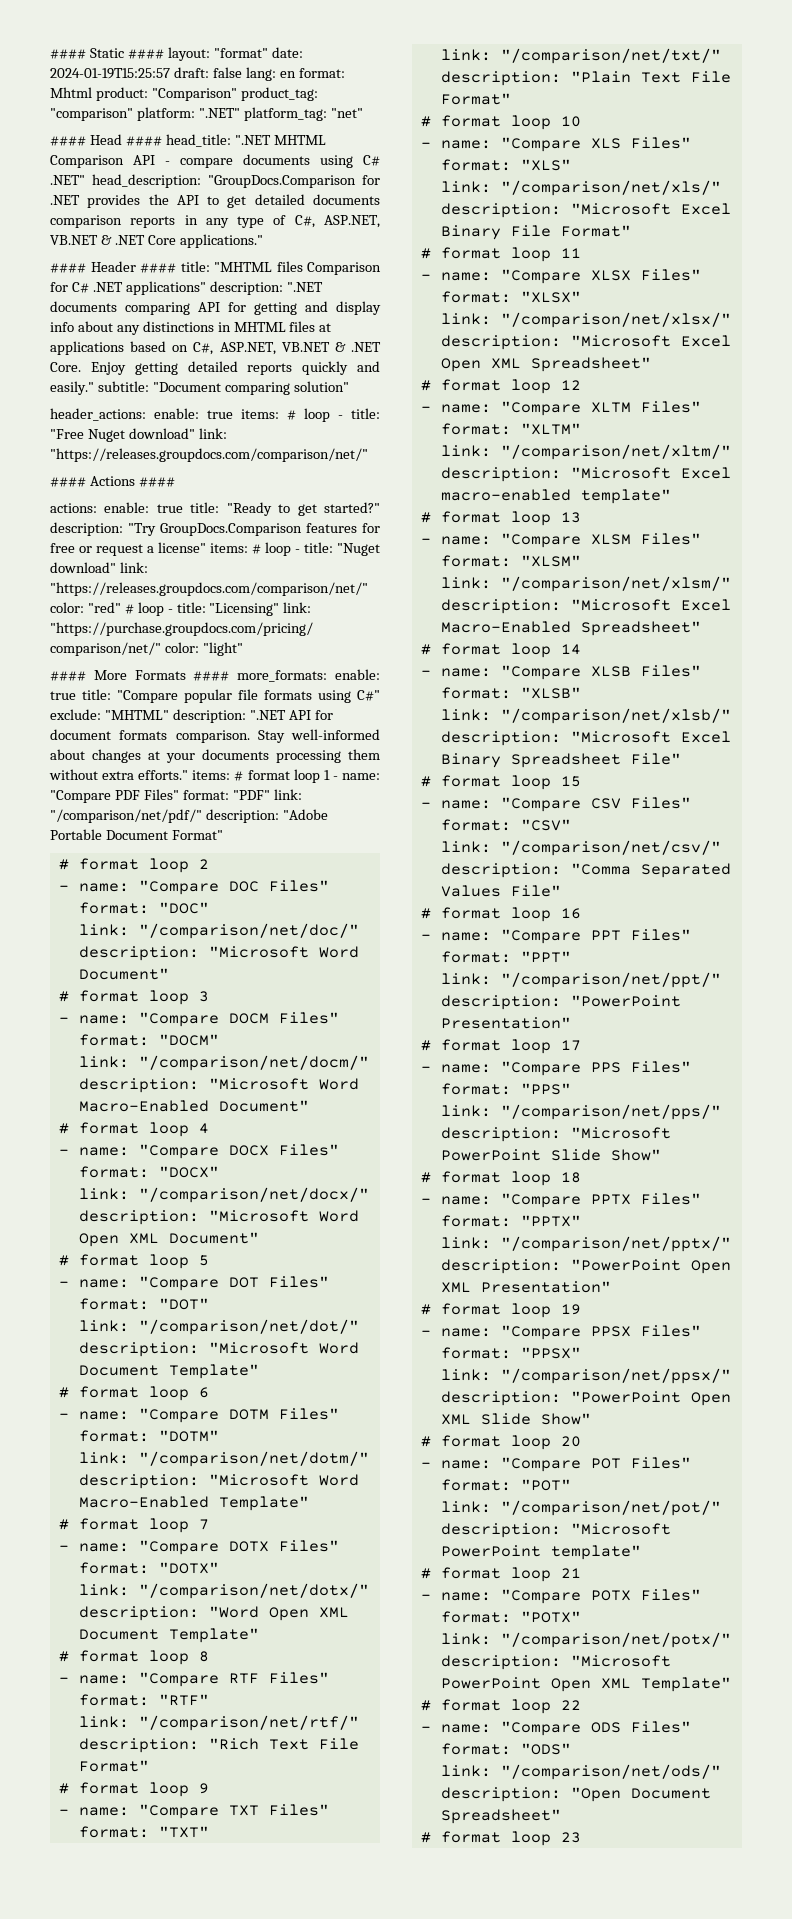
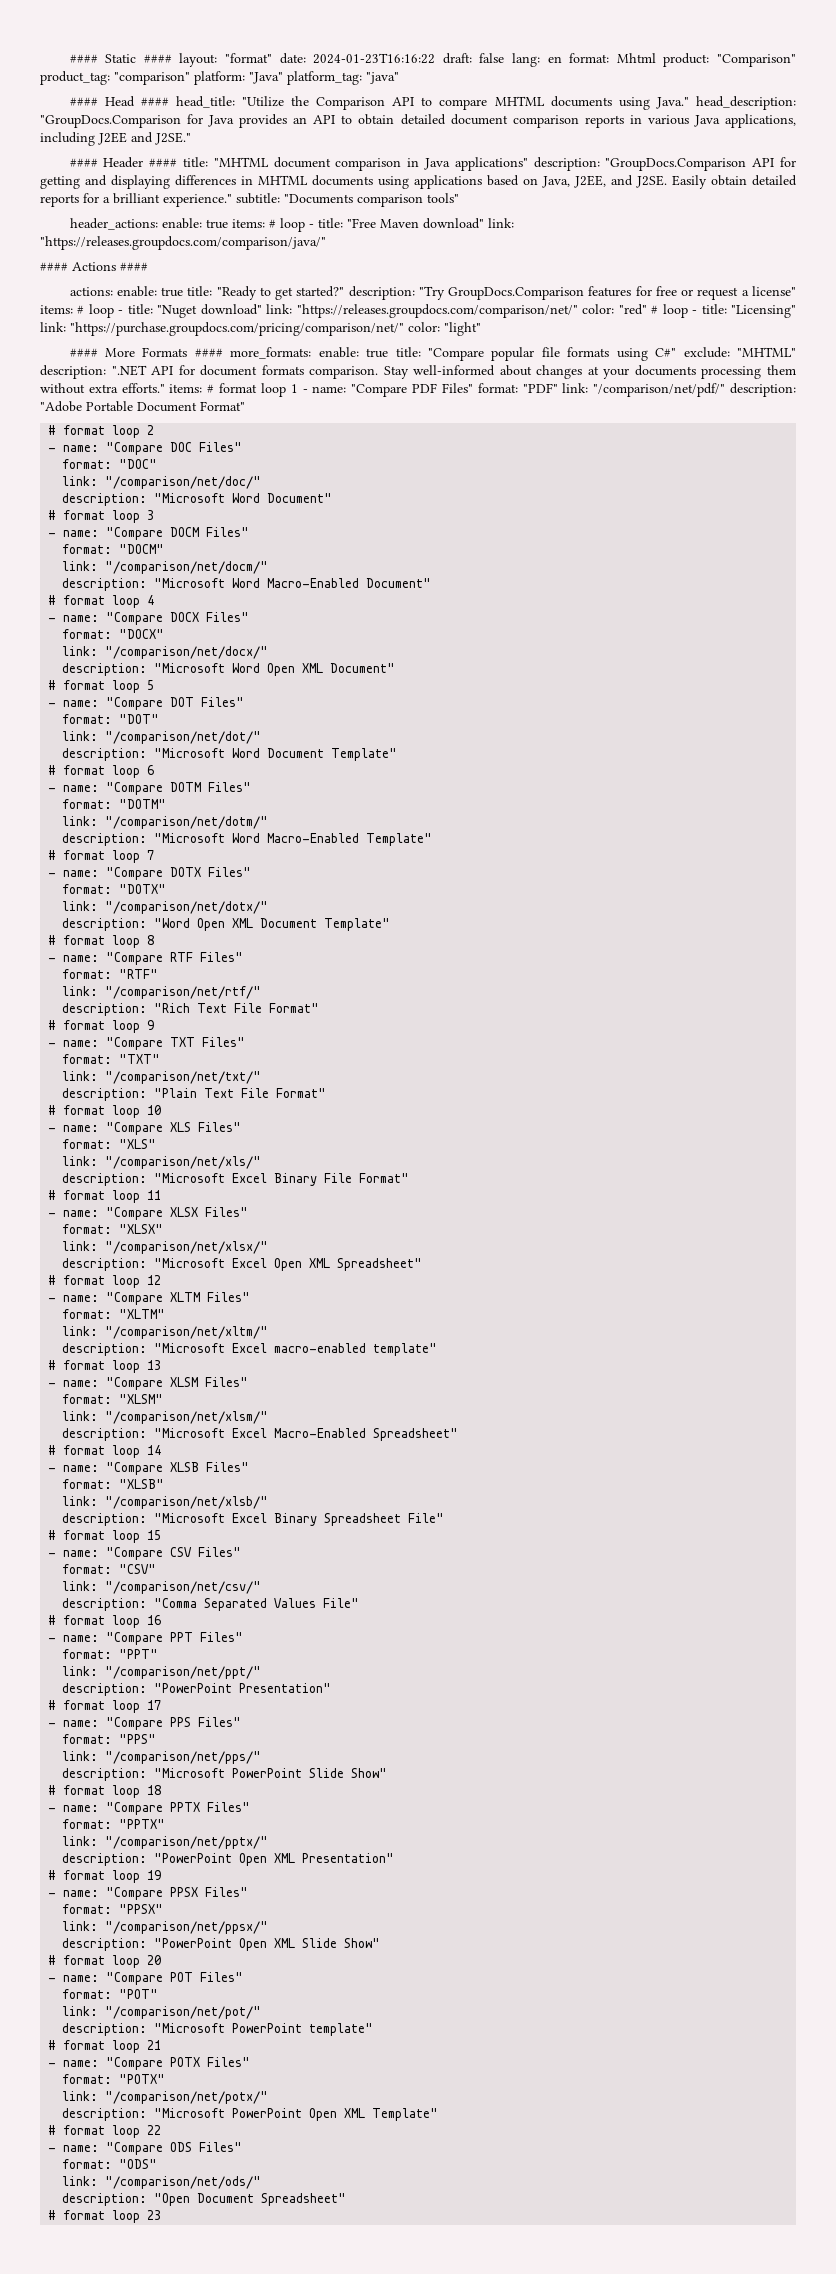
- #### Static #### layout: "format" date: 2024-01-19T15:25:57 draft: false lang: en format: Mhtml product: "Comparison" product_tag: "comparison" platform: ".NET" platform_tag: "net"
+ #### Static #### layout: "format" date: 2024-01-23T16:16:22 draft: false lang: en format: Mhtml product: "Comparison" product_tag: "comparison" platform: "Java" platform_tag: "java"
- #### Head #### head_title: ".NET MHTML Comparison API - compare documents using C# .NET" head_description: "GroupDocs.Comparison for .NET provides the API to get detailed documents comparison reports in any type of C#, ASP.NET, VB.NET & .NET Core applications."
+ #### Head #### head_title: "Utilize the Comparison API to compare MHTML documents using Java." head_description: "GroupDocs.Comparison for Java provides an API to obtain detailed document comparison reports in various Java applications, including J2EE and J2SE."
- #### Header #### title: "MHTML files Comparison for C# .NET applications" description: ".NET documents comparing API for getting and display info about any distinctions in MHTML files at applications based on C#, ASP.NET, VB.NET & .NET Core. Enjoy getting detailed reports quickly and easily." subtitle: "Document comparing solution"
+ #### Header #### title: "MHTML document comparison in Java applications" description: "GroupDocs.Comparison API for getting and displaying differences in MHTML documents using applications based on Java, J2EE, and J2SE. Easily obtain detailed reports for a brilliant experience." subtitle: "Documents comparison tools"
- header_actions: enable: true items: # loop - title: "Free Nuget download" link: "https://releases.groupdocs.com/comparison/net/"
+ header_actions: enable: true items: # loop - title: "Free Maven download" link: "https://releases.groupdocs.com/comparison/java/"

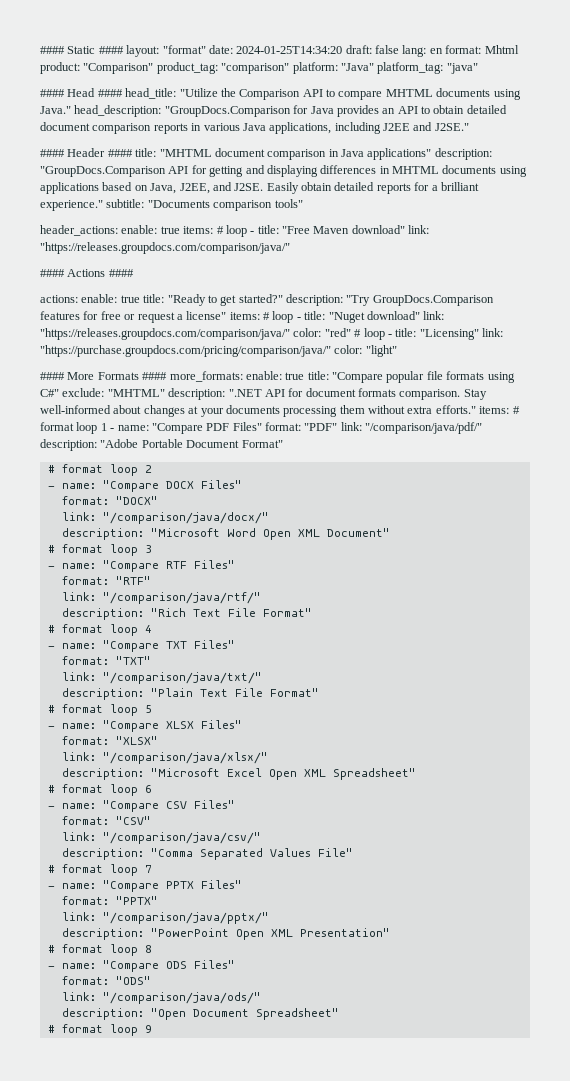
- #### Static #### layout: "format" date: 2024-01-23T16:16:22 draft: false lang: en format: Mhtml product: "Comparison" product_tag: "comparison" platform: "Java" platform_tag: "java"
+ #### Static #### layout: "format" date: 2024-01-25T14:34:20 draft: false lang: en format: Mhtml product: "Comparison" product_tag: "comparison" platform: "Java" platform_tag: "java"
- actions: enable: true title: "Ready to get started?" description: "Try GroupDocs.Comparison features for free or request a license" items: # loop - title: "Nuget download" link: "https://releases.groupdocs.com/comparison/net/" color: "red" # loop - title: "Licensing" link: "https://purchase.groupdocs.com/pricing/comparison/net/" color: "light"
+ actions: enable: true title: "Ready to get started?" description: "Try GroupDocs.Comparison features for free or request a license" items: # loop - title: "Nuget download" link: "https://releases.groupdocs.com/comparison/java/" color: "red" # loop - title: "Licensing" link: "https://purchase.groupdocs.com/pricing/comparison/java/" color: "light"
- Stay well-informed about changes at your documents processing them without extra efforts." items: # format loop 1 - name: "Compare PDF Files" format: "PDF" link: "/comparison/net/pdf/" description: "Adobe Portable Document Format"
+ Stay well-informed about changes at your documents processing them without extra efforts." items: # format loop 1 - name: "Compare PDF Files" format: "PDF" link: "/comparison/java/pdf/" description: "Adobe Portable Document Format"
- - name: "Compare DOC Files"
- format: "DOC"
- link: "/comparison/net/doc/"
- description: "Microsoft Word Document"
- # format loop 3
- - name: "Compare DOCM Files"
- format: "DOCM"
- link: "/comparison/net/docm/"
- description: "Microsoft Word Macro-Enabled Document"
- # format loop 4
- link: "/comparison/net/docx/"
+ link: "/comparison/java/docx/"
- # format loop 5
- - name: "Compare DOT Files"
- format: "DOT"
- link: "/comparison/net/dot/"
- description: "Microsoft Word Document Template"
- # format loop 6
- - name: "Compare DOTM Files"
- format: "DOTM"
- link: "/comparison/net/dotm/"
- description: "Microsoft Word Macro-Enabled Template"
- # format loop 7
- - name: "Compare DOTX Files"
- format: "DOTX"
- link: "/comparison/net/dotx/"
- description: "Word Open XML Document Template"
- # format loop 8
+ # format loop 3
- link: "/comparison/net/rtf/"
+ link: "/comparison/java/rtf/"
- # format loop 9
+ # format loop 4
- link: "/comparison/net/txt/"
+ link: "/comparison/java/txt/"
- # format loop 10
- - name: "Compare XLS Files"
- format: "XLS"
- link: "/comparison/net/xls/"
- description: "Microsoft Excel Binary File Format"
- # format loop 11
+ # format loop 5
- link: "/comparison/net/xlsx/"
+ link: "/comparison/java/xlsx/"
- # format loop 12
- - name: "Compare XLTM Files"
- format: "XLTM"
- link: "/comparison/net/xltm/"
- description: "Microsoft Excel macro-enabled template"
- # format loop 13
- - name: "Compare XLSM Files"
- format: "XLSM"
- link: "/comparison/net/xlsm/"
- description: "Microsoft Excel Macro-Enabled Spreadsheet"
- # format loop 14
- - name: "Compare XLSB Files"
- format: "XLSB"
- link: "/comparison/net/xlsb/"
- description: "Microsoft Excel Binary Spreadsheet File"
- # format loop 15
+ # format loop 6
- link: "/comparison/net/csv/"
+ link: "/comparison/java/csv/"
- # format loop 16
- - name: "Compare PPT Files"
- format: "PPT"
- link: "/comparison/net/ppt/"
- description: "PowerPoint Presentation"
- # format loop 17
- - name: "Compare PPS Files"
- format: "PPS"
- link: "/comparison/net/pps/"
- description: "Microsoft PowerPoint Slide Show"
- # format loop 18
+ # format loop 7
- link: "/comparison/net/pptx/"
+ link: "/comparison/java/pptx/"
- # format loop 19
- - name: "Compare PPSX Files"
- format: "PPSX"
- link: "/comparison/net/ppsx/"
- description: "PowerPoint Open XML Slide Show"
- # format loop 20
- - name: "Compare POT Files"
- format: "POT"
- link: "/comparison/net/pot/"
- description: "Microsoft PowerPoint template"
- # format loop 21
- - name: "Compare POTX Files"
- format: "POTX"
- link: "/comparison/net/potx/"
- description: "Microsoft PowerPoint Open XML Template"
- # format loop 22
+ # format loop 8
- link: "/comparison/net/ods/"
+ link: "/comparison/java/ods/"
- # format loop 23
+ # format loop 9

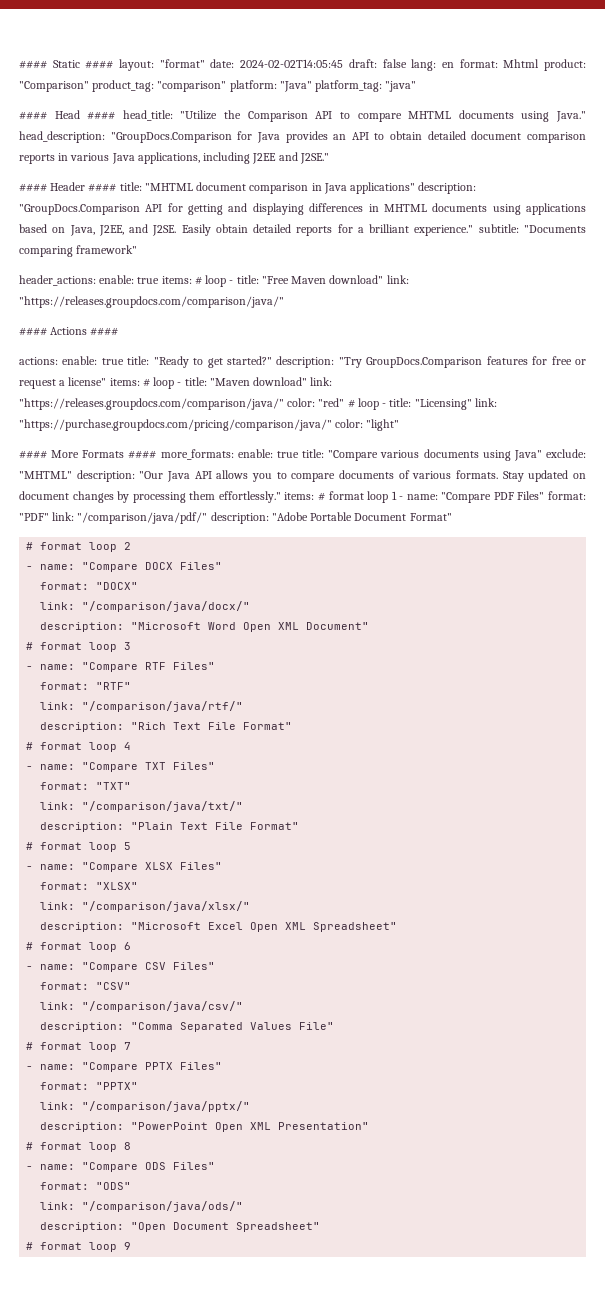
- #### Static #### layout: "format" date: 2024-01-25T14:34:20 draft: false lang: en format: Mhtml product: "Comparison" product_tag: "comparison" platform: "Java" platform_tag: "java"
+ #### Static #### layout: "format" date: 2024-02-02T14:05:45 draft: false lang: en format: Mhtml product: "Comparison" product_tag: "comparison" platform: "Java" platform_tag: "java"
- Easily obtain detailed reports for a brilliant experience." subtitle: "Documents comparison tools"
+ Easily obtain detailed reports for a brilliant experience." subtitle: "Documents comparing framework"
- actions: enable: true title: "Ready to get started?" description: "Try GroupDocs.Comparison features for free or request a license" items: # loop - title: "Nuget download" link: "https://releases.groupdocs.com/comparison/java/" color: "red" # loop - title: "Licensing" link: "https://purchase.groupdocs.com/pricing/comparison/java/" color: "light"
+ actions: enable: true title: "Ready to get started?" description: "Try GroupDocs.Comparison features for free or request a license" items: # loop - title: "Maven download" link: "https://releases.groupdocs.com/comparison/java/" color: "red" # loop - title: "Licensing" link: "https://purchase.groupdocs.com/pricing/comparison/java/" color: "light"
- #### More Formats #### more_formats: enable: true title: "Compare popular file formats using C#" exclude: "MHTML" description: ".NET API for document formats comparison. Stay well-informed about changes at your documents processing them without extra efforts." items: # format loop 1 - name: "Compare PDF Files" format: "PDF" link: "/comparison/java/pdf/" description: "Adobe Portable Document Format"
+ #### More Formats #### more_formats: enable: true title: "Compare various documents using Java" exclude: "MHTML" description: "Our Java API allows you to compare documents of various formats. Stay updated on document changes by processing them effortlessly." items: # format loop 1 - name: "Compare PDF Files" format: "PDF" link: "/comparison/java/pdf/" description: "Adobe Portable Document Format"

